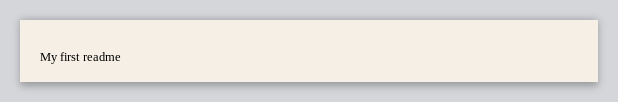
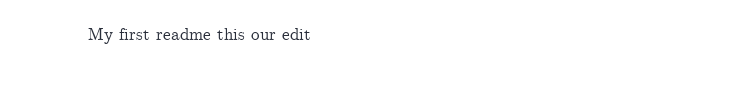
- My first readme
+ My first readme this our edit

